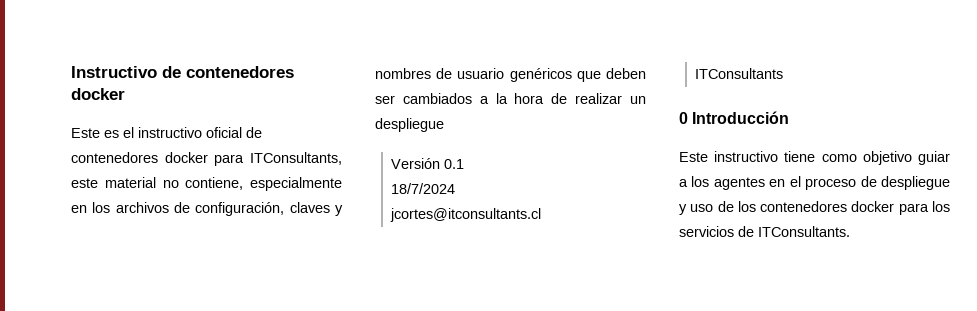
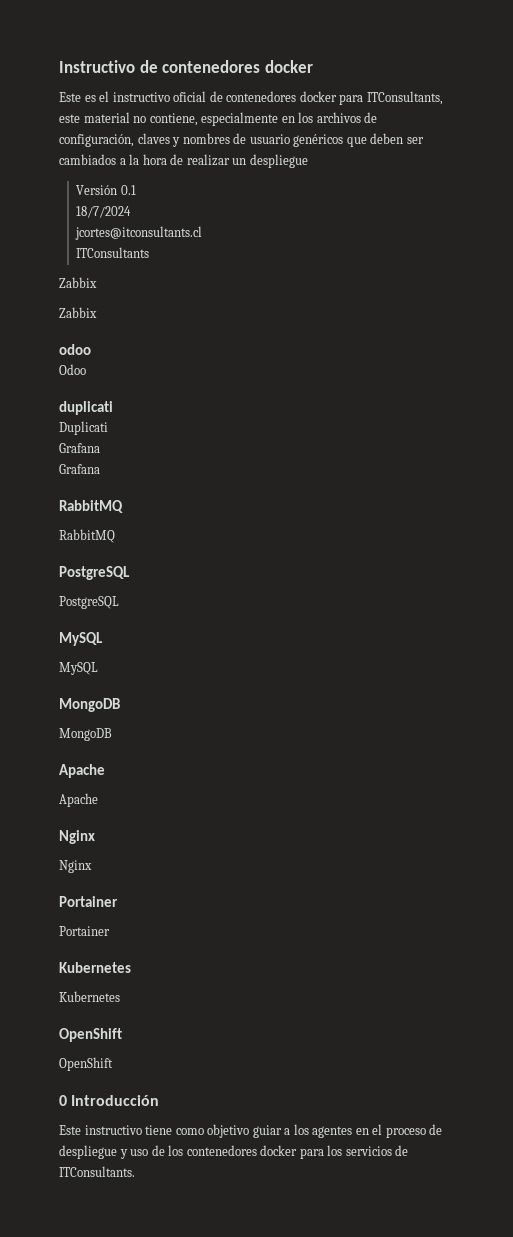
  ITConsultants
+ Zabbix
+ Zabbix
+ odoo
+ Odoo
+ duplicati
+ Duplicati
+ Grafana
+ Grafana
+ RabbitMQ
+ RabbitMQ
+ PostgreSQL
+ PostgreSQL
+ MySQL
+ MySQL
+ MongoDB
+ MongoDB
+ Apache
+ Apache
+ Nginx
+ Nginx
+ Portainer
+ Portainer
+ Kubernetes
+ Kubernetes
+ OpenShift
+ OpenShift

